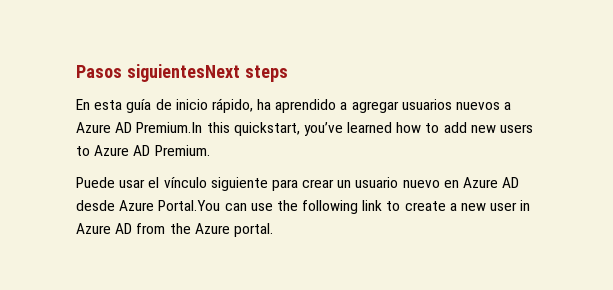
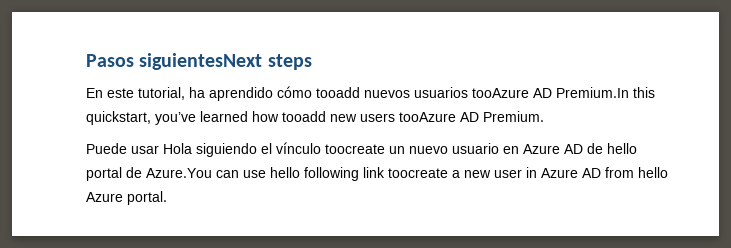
- En esta guía de inicio rápido, ha aprendido a agregar usuarios nuevos a Azure AD Premium.In this quickstart, you’ve learned how to add new users to Azure AD Premium.
- Puede usar el vínculo siguiente para crear un usuario nuevo en Azure AD desde Azure Portal.You can use the following link to create a new user in Azure AD from the Azure portal.
+ En este tutorial, ha aprendido cómo tooadd nuevos usuarios tooAzure AD Premium.In this quickstart, you’ve learned how tooadd new users tooAzure AD Premium.
+ Puede usar Hola siguiendo el vínculo toocreate un nuevo usuario en Azure AD de hello portal de Azure.You can use hello following link toocreate a new user in Azure AD from hello Azure portal.

